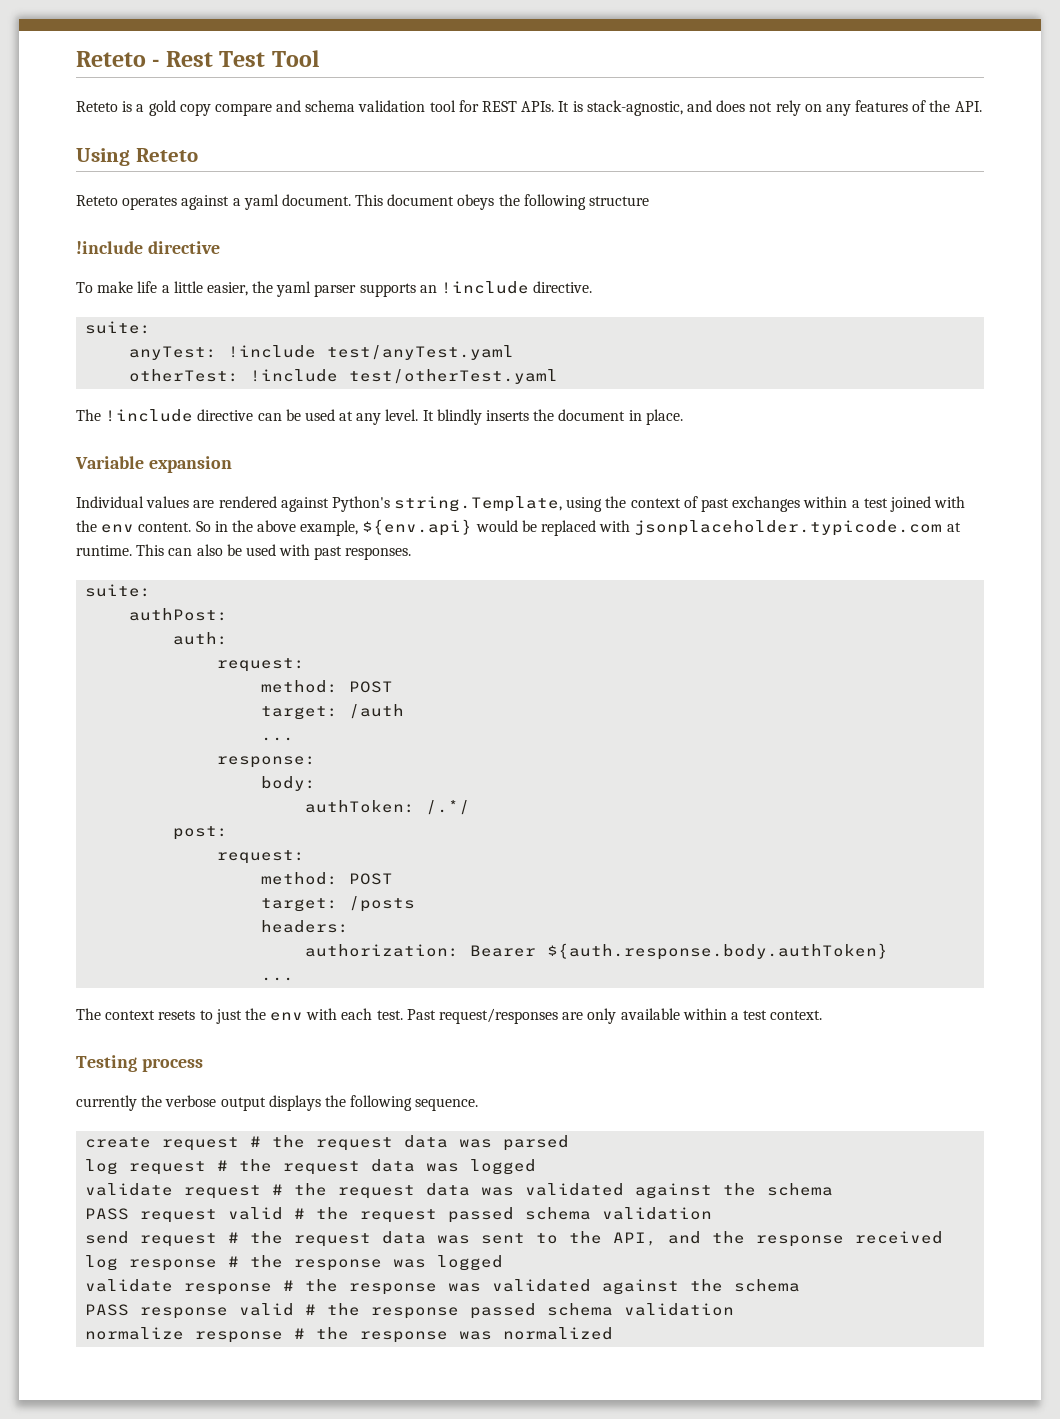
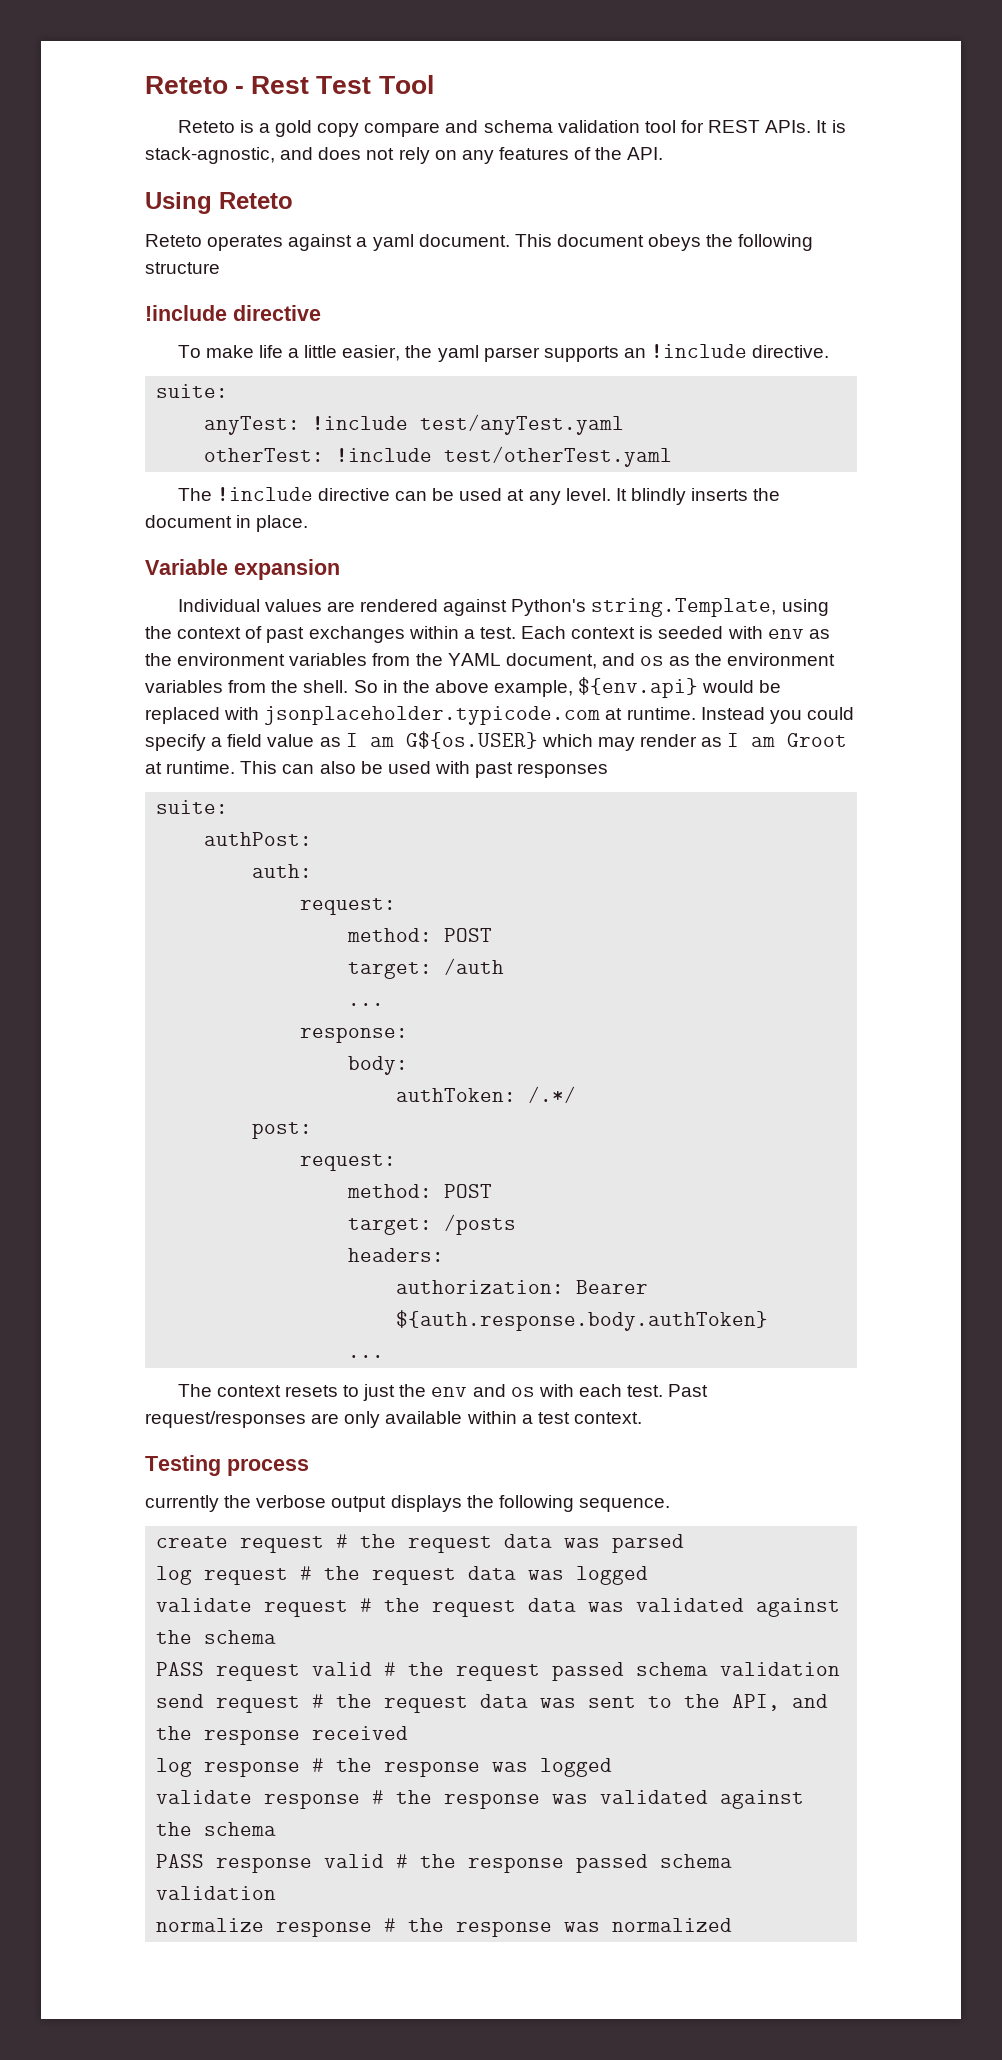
- Individual values are rendered against Python's string.Template, using the context of past exchanges within a test joined with the env content.
+ Individual values are rendered against Python's string.Template, using the context of past exchanges within a test. Each context is seeded with env as the environment variables from the YAML document, and os as the environment variables from the shell.
+ Instead you could specify a field value as I am G${os.USER} which may render as I am Groot at runtime.
- This can also be used with past responses.
+ This can also be used with past responses
- The context resets to just the env with each test.
+ The context resets to just the env and os with each test.

